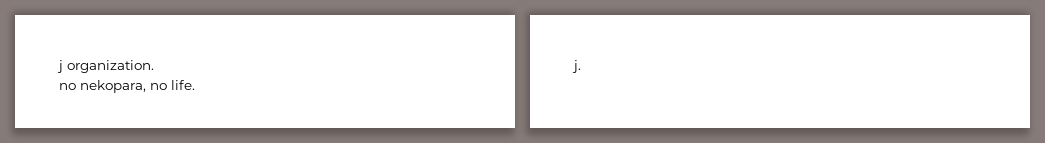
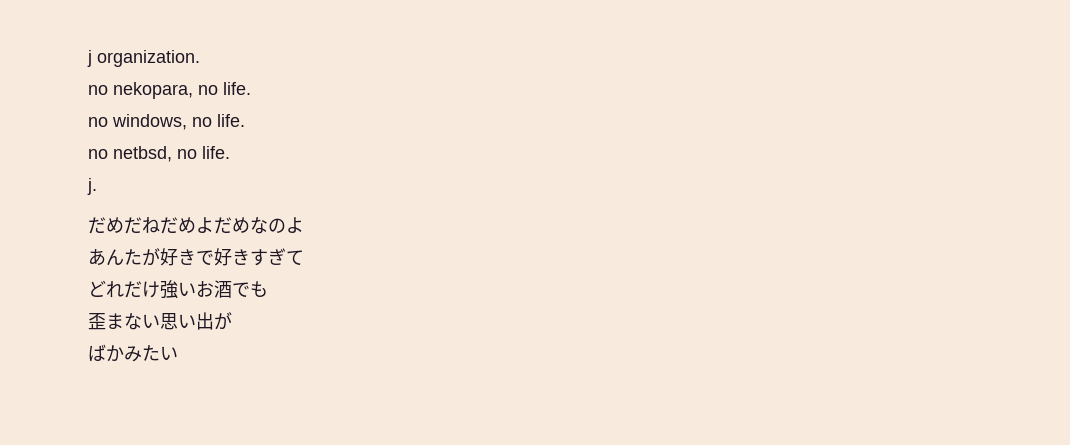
+ no windows, no life.
+ no netbsd, no life.
  j.
+ だめだねだめよだめなのよ
+ あんたが好きで好きすぎて
+ どれだけ強いお酒でも
+ 歪まない思い出が
+ ばかみたい

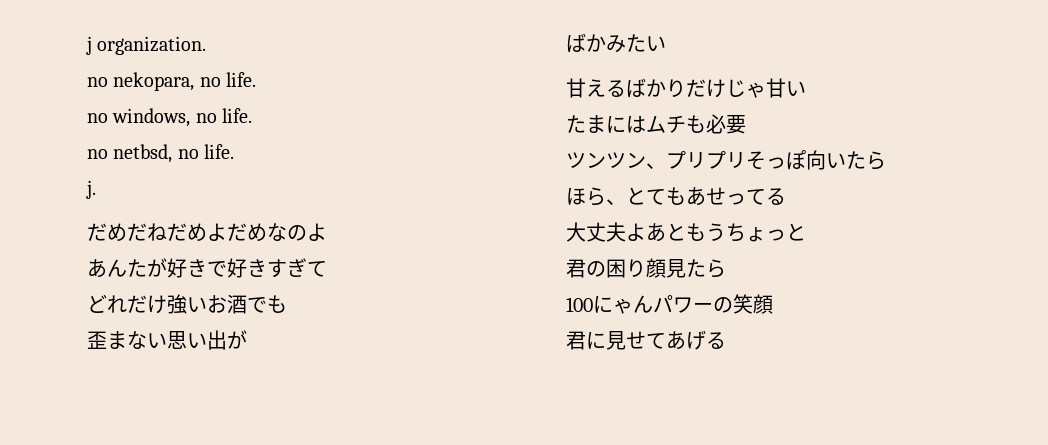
+ 甘えるばかりだけじゃ甘い
+ たまにはムチも必要
+ ツンツン、プリプリそっぽ向いたら
+ ほら、とてもあせってる
+ 大丈夫よあともうちょっと
+ 君の困り顔見たら
+ 100にゃんパワーの笑顔
+ 君に見せてあげる

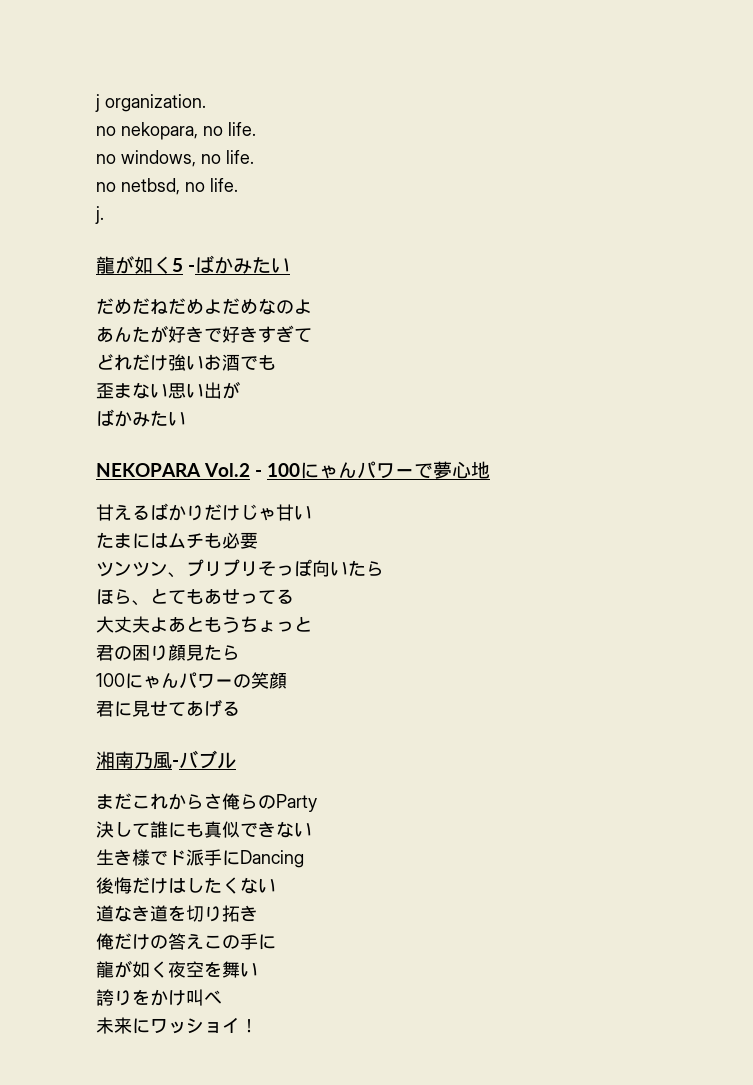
+ 龍が如く5 -ばかみたい
+ NEKOPARA Vol.2 - 100にゃんパワーで夢心地
+ 湘南乃風-バブル
+ まだこれからさ俺らのParty
+ 決して誰にも真似できない
+ 生き様でド派手にDancing
+ 後悔だけはしたくない
+ 道なき道を切り拓き
+ 俺だけの答えこの手に
+ 龍が如く夜空を舞い
+ 誇りをかけ叫べ
+ 未来にワッショイ！

